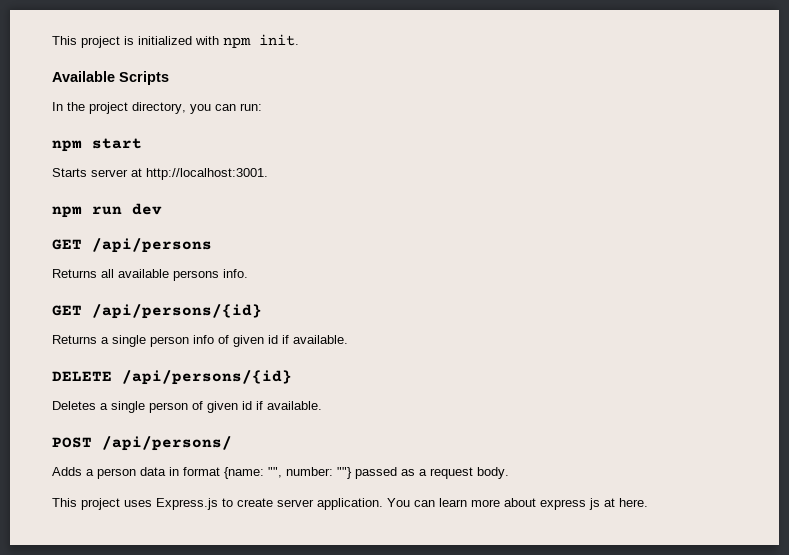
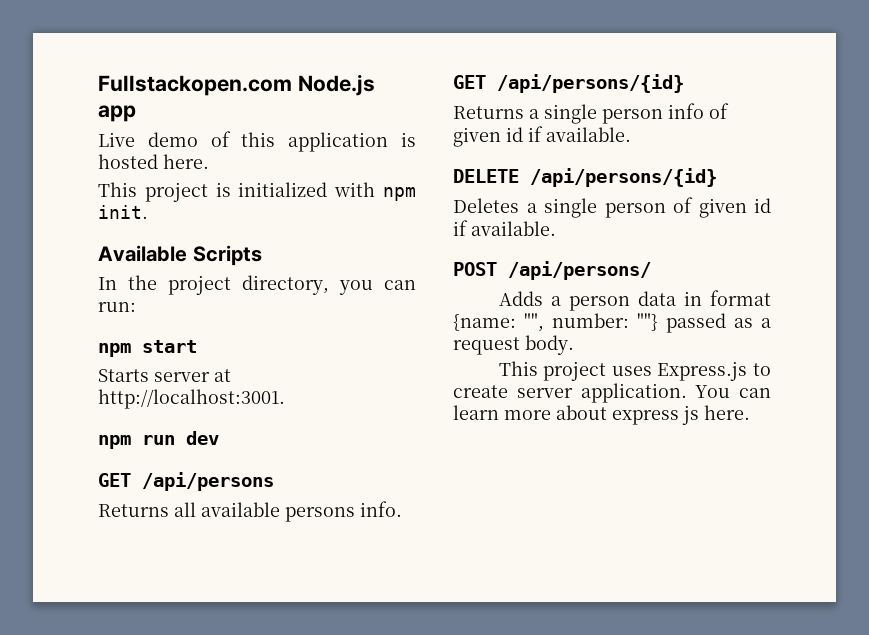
+ Fullstackopen.com Node.js app
+ Live demo of this application is hosted here.
- You can learn more about express js at here.
+ You can learn more about express js here.

